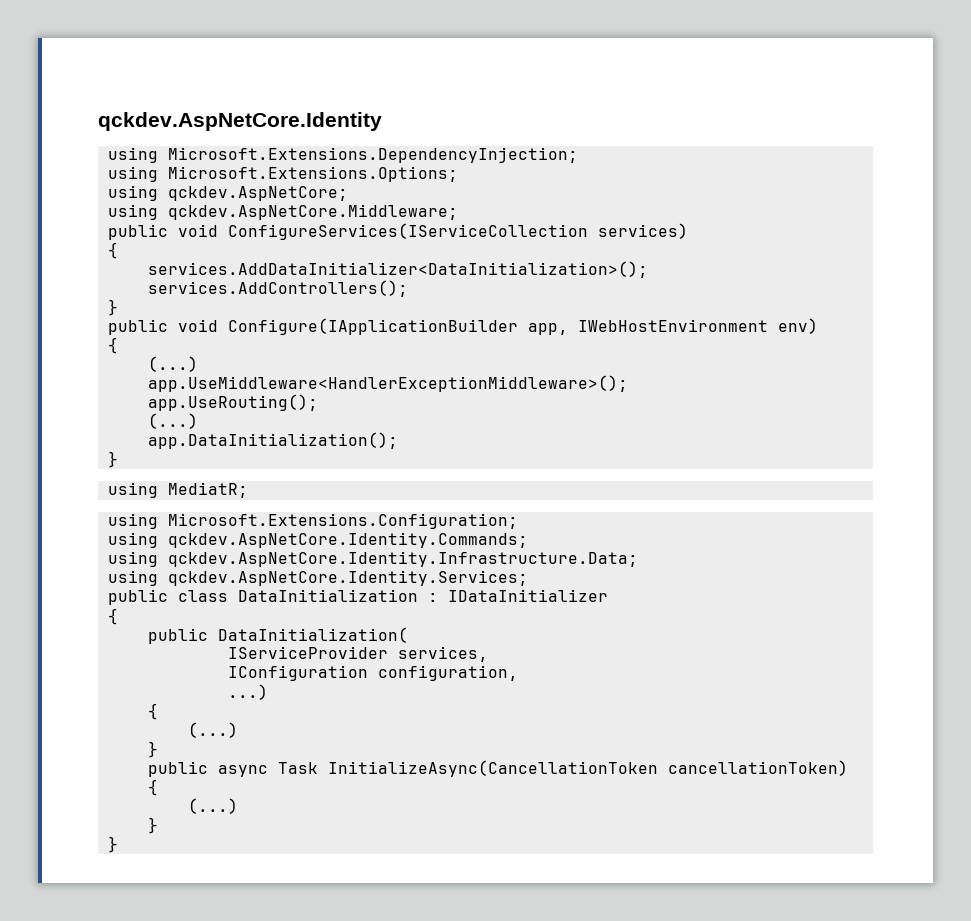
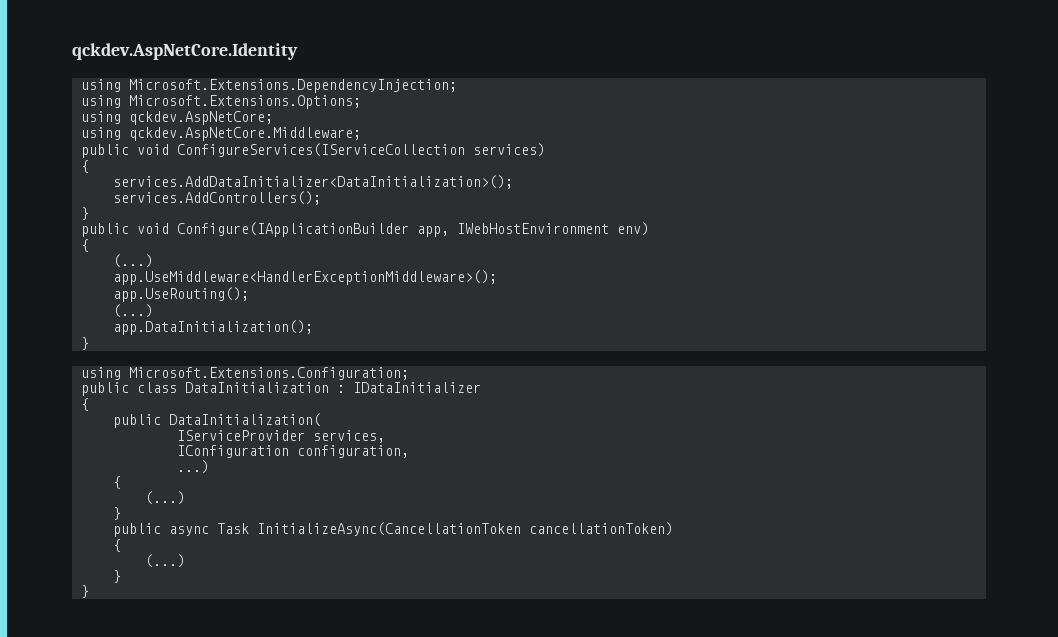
- using MediatR;
- using qckdev.AspNetCore.Identity.Commands;
- using qckdev.AspNetCore.Identity.Infrastructure.Data;
- using qckdev.AspNetCore.Identity.Services;

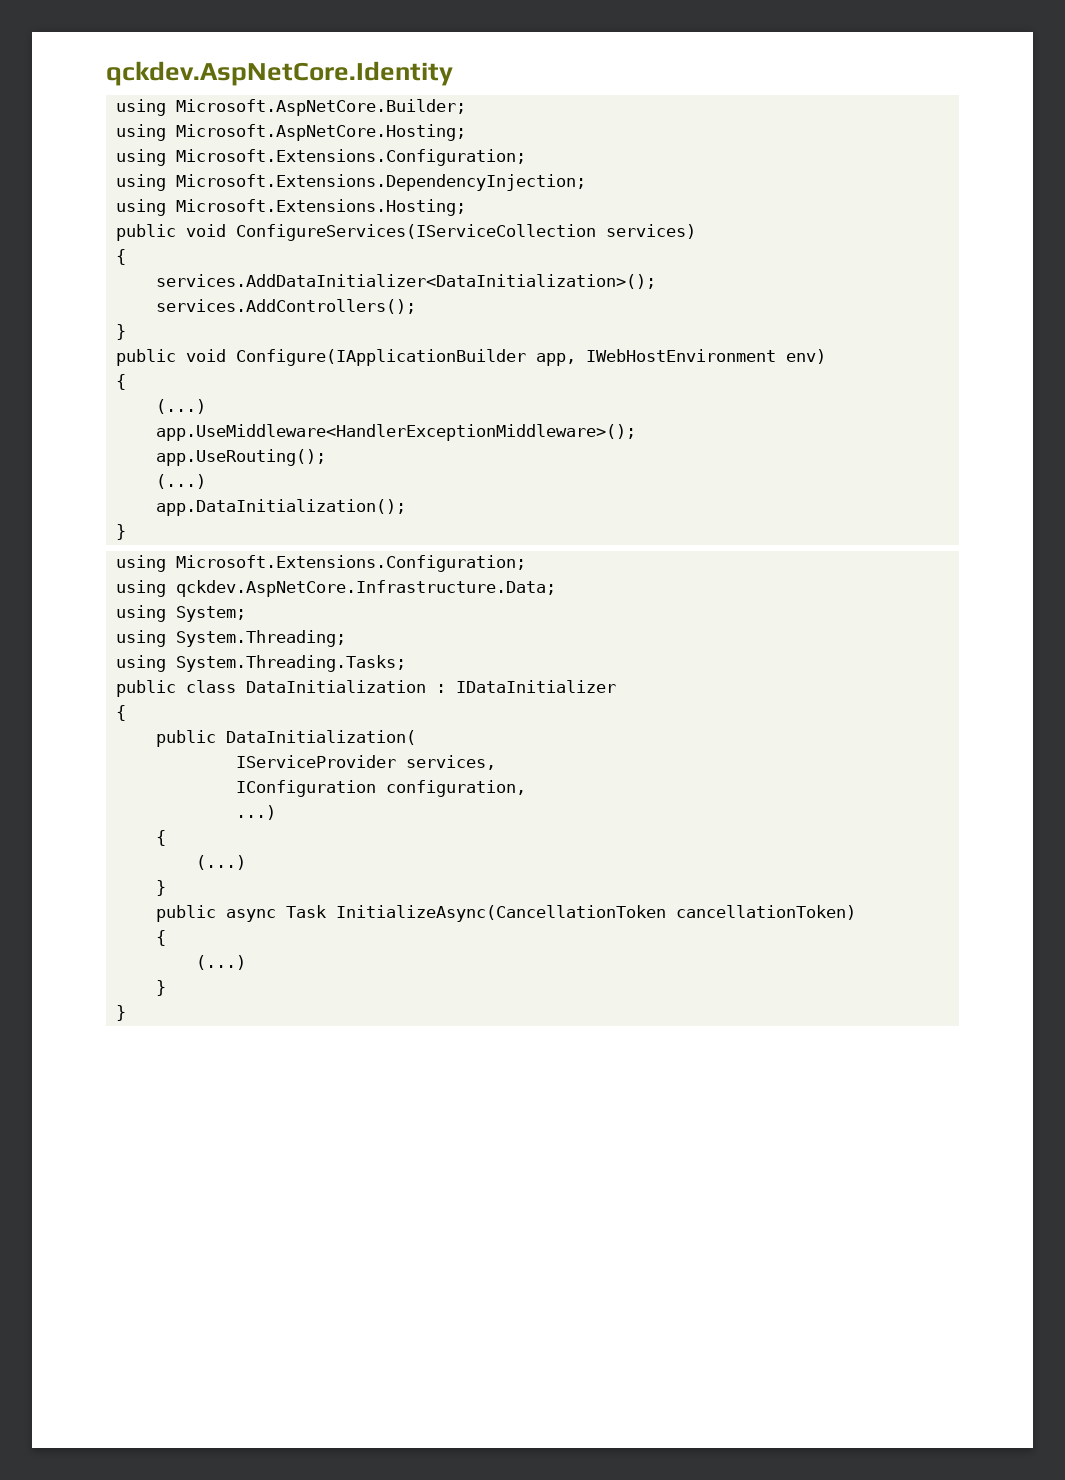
+ using Microsoft.AspNetCore.Builder;
+ using Microsoft.AspNetCore.Hosting;
+ using Microsoft.Extensions.Configuration;
  using Microsoft.Extensions.DependencyInjection;
- using Microsoft.Extensions.Options;
- using qckdev.AspNetCore;
- using qckdev.AspNetCore.Middleware;
+ using Microsoft.Extensions.Hosting;
+ using qckdev.AspNetCore.Infrastructure.Data;
+ using System;
+ using System.Threading;
+ using System.Threading.Tasks;

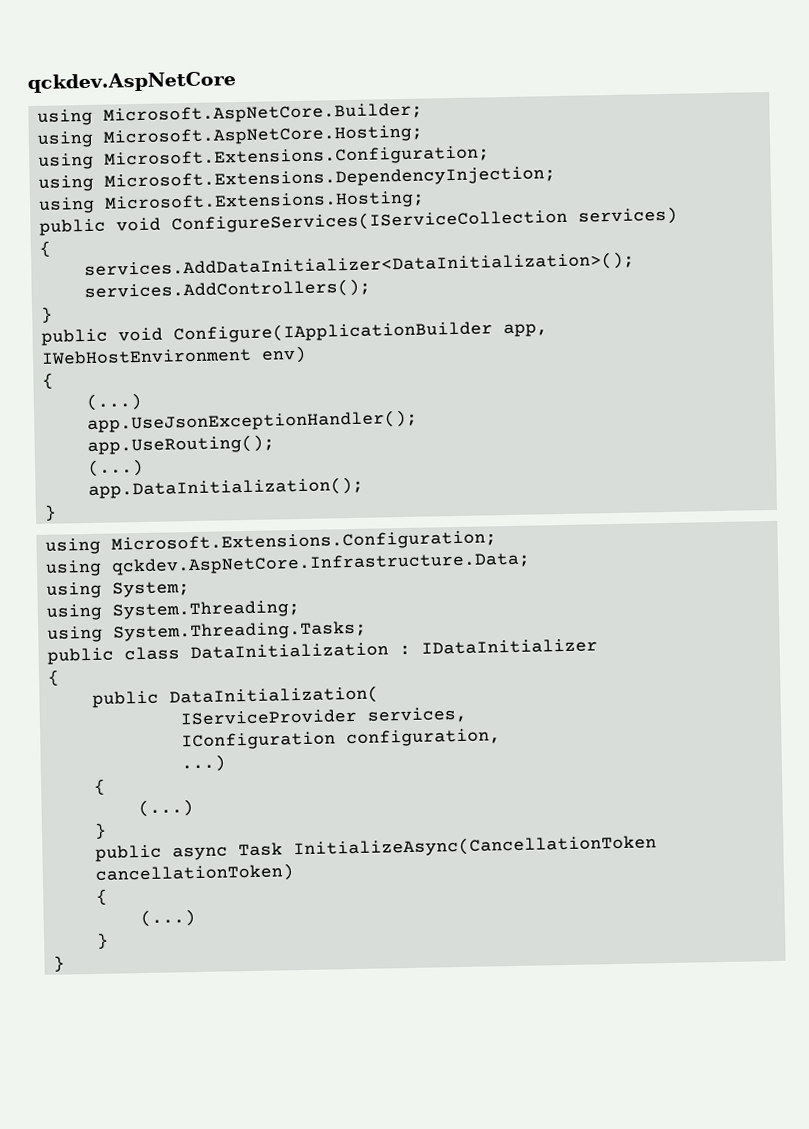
- qckdev.AspNetCore.Identity
+ qckdev.AspNetCore
- app.UseMiddleware<HandlerExceptionMiddleware>();
+ app.UseJsonExceptionHandler();

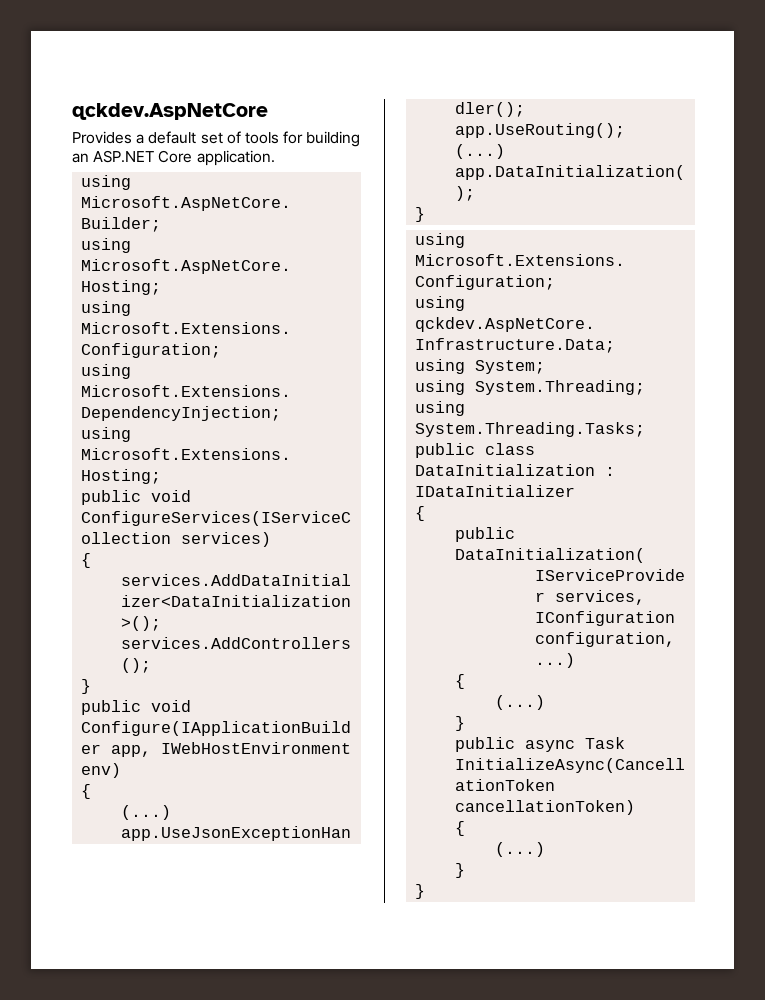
+ Provides a default set of tools for building an ASP.NET Core application.

